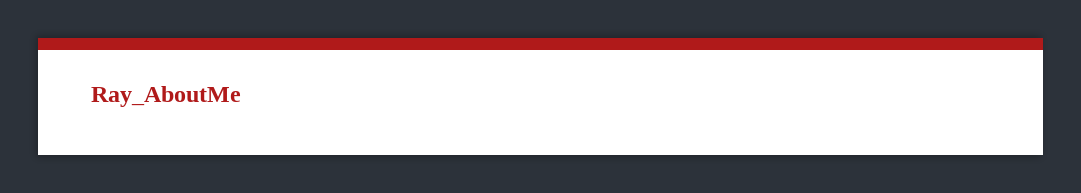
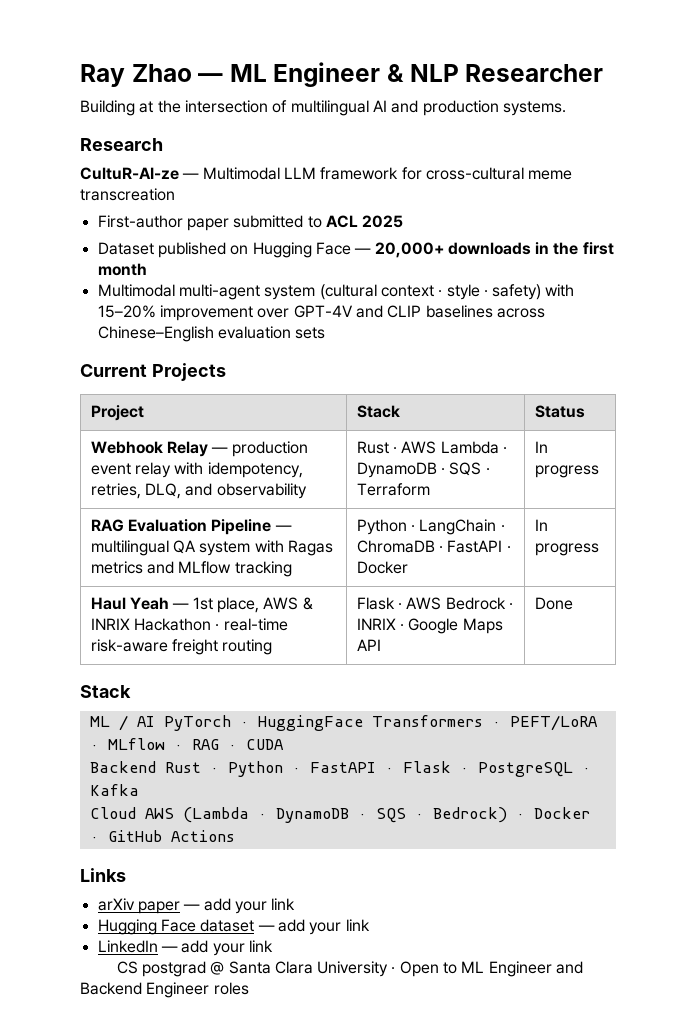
- Ray_AboutMe
+ Ray Zhao — ML Engineer & NLP Researcher
+ Building at the intersection of multilingual AI and production systems.
+ Research
+ CultuR-AI-ze — Multimodal LLM framework for cross-cultural meme transcreation
+ First-author paper submitted to ACL 2025
+ Dataset published on Hugging Face — 20,000+ downloads in the first month
+ Multimodal multi-agent system (cultural context · style · safety) with 15–20% improvement over GPT-4V and CLIP baselines across Chinese–English evaluation sets
+ Current Projects
+ Project | Stack | Status
+ Webhook Relay — production event relay with idempotency, retries, DLQ, and observability | Rust · AWS Lambda · DynamoDB · SQS · Terraform | In progress
+ RAG Evaluation Pipeline — multilingual QA system with Ragas metrics and MLflow tracking | Python · LangChain · ChromaDB · FastAPI · Docker | In progress
+ Haul Yeah — 1st place, AWS & INRIX Hackathon · real-time risk-aware freight routing | Flask · AWS Bedrock · INRIX · Google Maps API | Done
+ Stack
+ ML / AI PyTorch · HuggingFace Transformers · PEFT/LoRA · MLflow · RAG · CUDA
+ Backend Rust · Python · FastAPI · Flask · PostgreSQL · Kafka
+ Cloud AWS (Lambda · DynamoDB · SQS · Bedrock) · Docker · GitHub Actions
+ Links
+ arXiv paper — add your link
+ Hugging Face dataset — add your link
+ LinkedIn — add your link
+ CS postgrad @ Santa Clara University · Open to ML Engineer and Backend Engineer roles

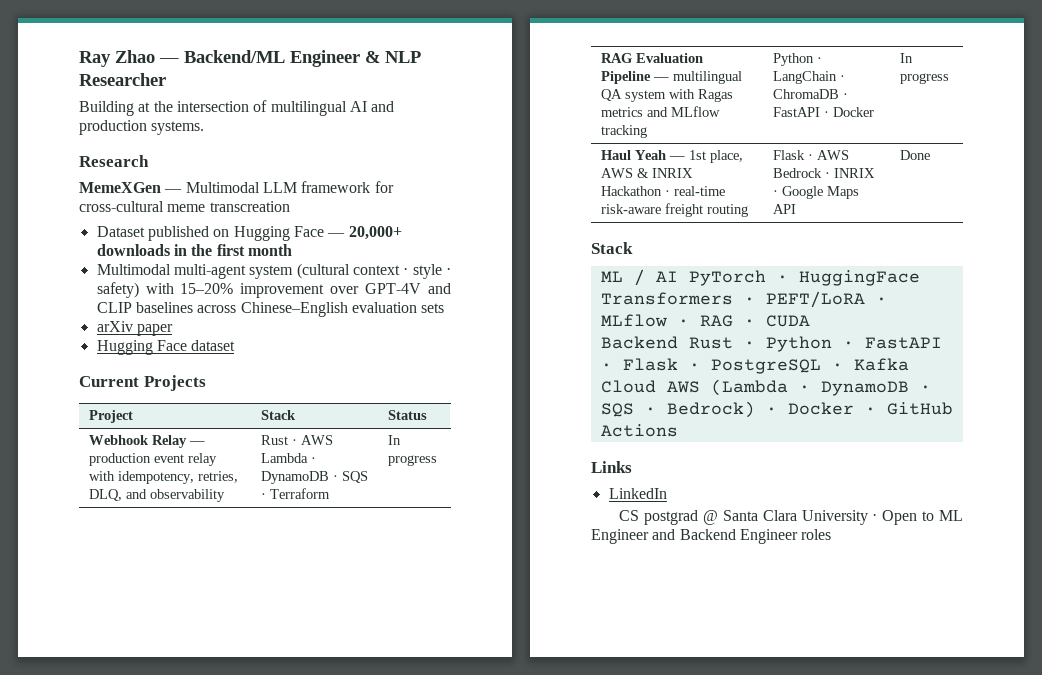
- Ray Zhao — ML Engineer & NLP Researcher
+ Ray Zhao — Backend/ML Engineer & NLP Researcher
- CultuR-AI-ze — Multimodal LLM framework for cross-cultural meme transcreation
+ MemeXGen — Multimodal LLM framework for cross-cultural meme transcreation
- First-author paper submitted to ACL 2025
+ arXiv paper
+ Hugging Face dataset
- arXiv paper — add your link
- Hugging Face dataset — add your link
- LinkedIn — add your link
+ LinkedIn

